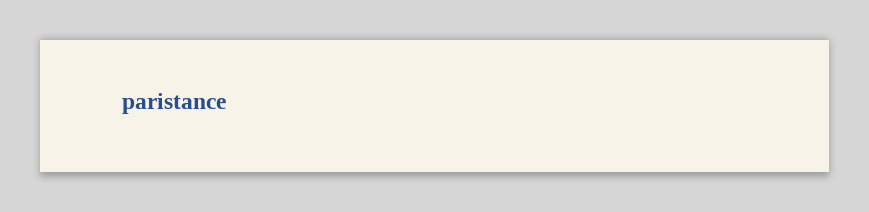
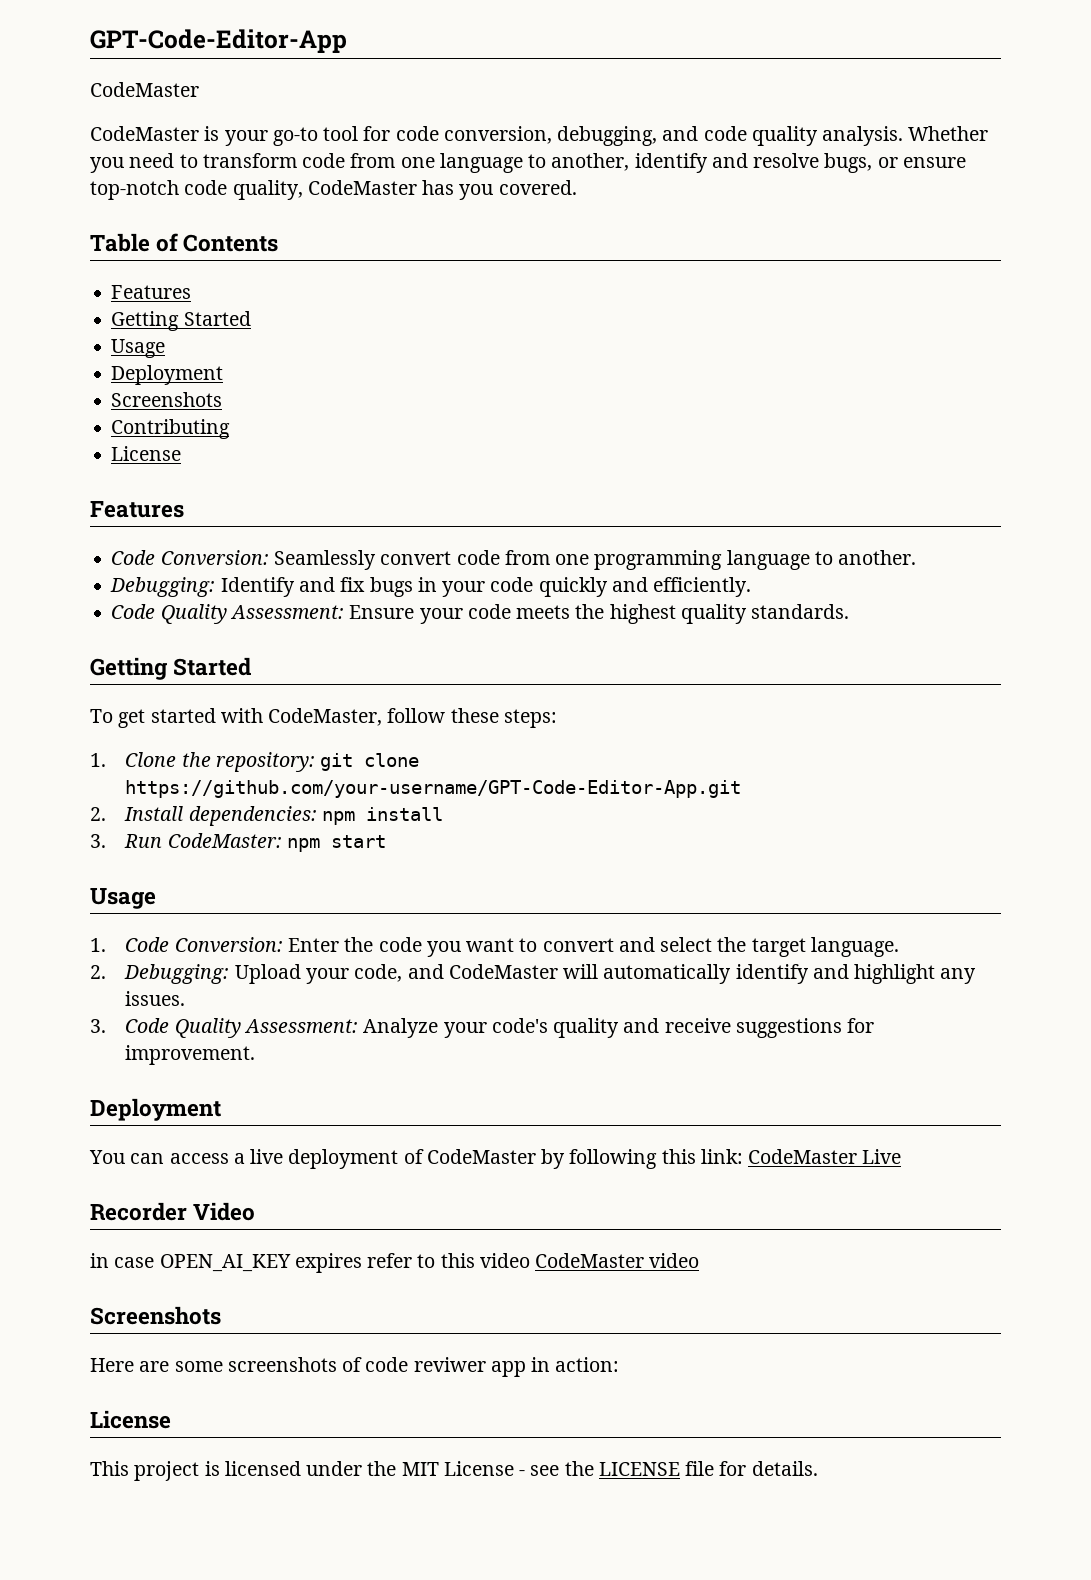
- paristance
+ GPT-Code-Editor-App
+ CodeMaster
+ CodeMaster is your go-to tool for code conversion, debugging, and code quality analysis. Whether you need to transform code from one language to another, identify and resolve bugs, or ensure top-notch code quality, CodeMaster has you covered.
+ Table of Contents
+ Features
+ Getting Started
+ Usage
+ Deployment
+ Screenshots
+ Contributing
+ License
+ Features
+ Code Conversion: Seamlessly convert code from one programming language to another.
+ Debugging: Identify and fix bugs in your code quickly and efficiently.
+ Code Quality Assessment: Ensure your code meets the highest quality standards.
+ Getting Started
+ To get started with CodeMaster, follow these steps:
+ 1. Clone the repository: git clone https://github.com/your-username/GPT-Code-Editor-App.git
+ 2. Install dependencies: npm install
+ 3. Run CodeMaster: npm start
+ Usage
+ 1. Code Conversion: Enter the code you want to convert and select the target language.
+ 2. Debugging: Upload your code, and CodeMaster will automatically identify and highlight any issues.
+ 3. Code Quality Assessment: Analyze your code's quality and receive suggestions for improvement.
+ Deployment
+ You can access a live deployment of CodeMaster by following this link: CodeMaster Live
+ Recorder Video
+ in case OPEN_AI_KEY expires refer to this video CodeMaster video
+ Screenshots
+ Here are some screenshots of code reviwer app in action:
+ License
+ This project is licensed under the MIT License - see the LICENSE file for details.

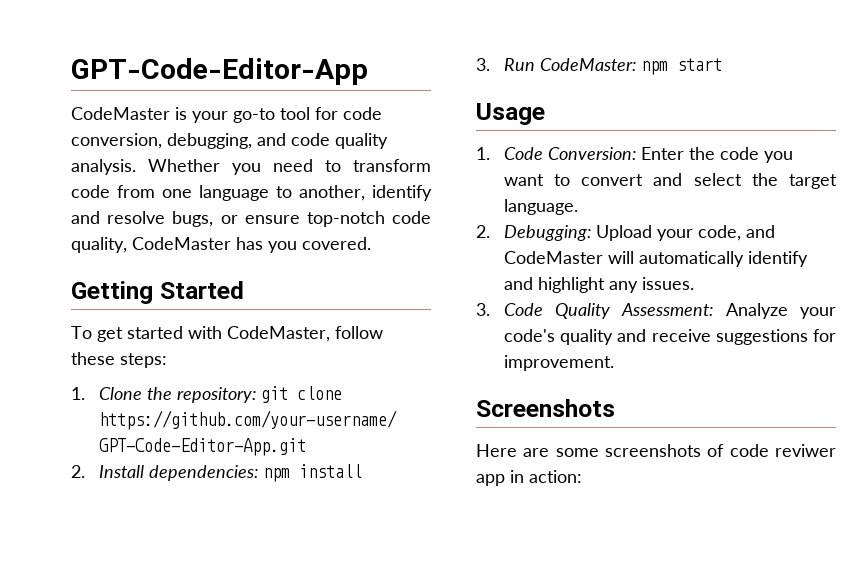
  GPT-Code-Editor-App
- CodeMaster
- Table of Contents
- Features
- Getting Started
- Usage
- Deployment
- Screenshots
- Contributing
- License
- Features
- Code Conversion: Seamlessly convert code from one programming language to another.
- Debugging: Identify and fix bugs in your code quickly and efficiently.
- Code Quality Assessment: Ensure your code meets the highest quality standards.
  3. Code Quality Assessment: Analyze your code's quality and receive suggestions for improvement.
- Deployment
- You can access a live deployment of CodeMaster by following this link: CodeMaster Live
- Recorder Video
- in case OPEN_AI_KEY expires refer to this video CodeMaster video
  Here are some screenshots of code reviwer app in action:
- License
- This project is licensed under the MIT License - see the LICENSE file for details.

